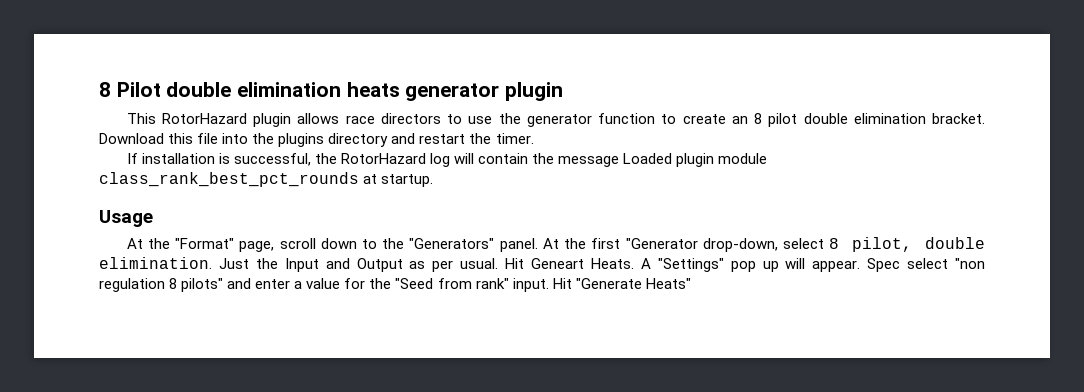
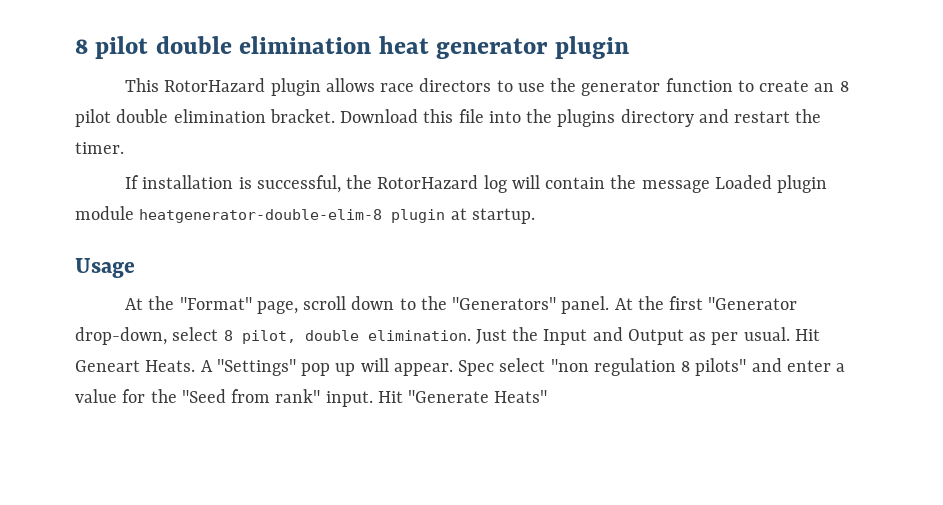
- 8 Pilot double elimination heats generator plugin
+ 8 pilot double elimination heat generator plugin
- If installation is successful, the RotorHazard log will contain the message Loaded plugin module class_rank_best_pct_rounds at startup.
+ If installation is successful, the RotorHazard log will contain the message Loaded plugin module heatgenerator-double-elim-8 plugin at startup.

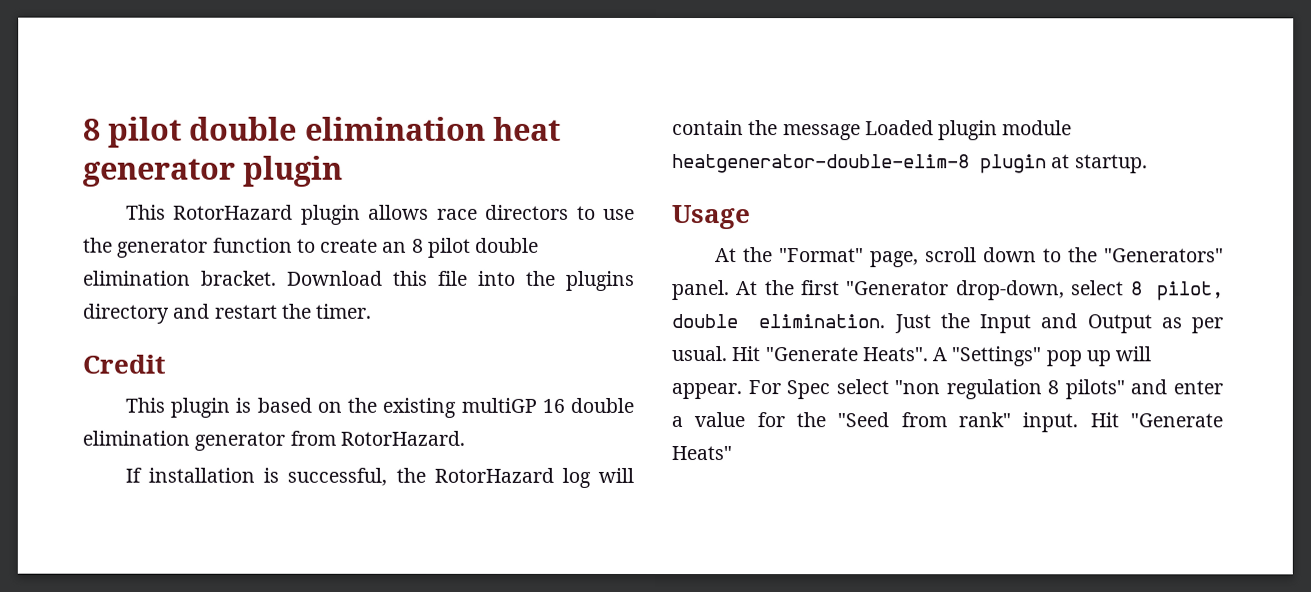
+ Credit
+ This plugin is based on the existing multiGP 16 double elimination generator from RotorHazard.
- Hit Geneart Heats.
+ Hit "Generate Heats".
- Spec select "non regulation 8 pilots" and enter a value for the "Seed from rank" input.
+ For Spec select "non regulation 8 pilots" and enter a value for the "Seed from rank" input.

